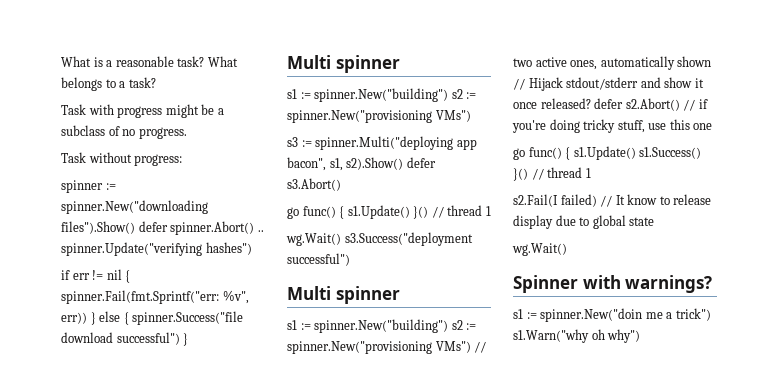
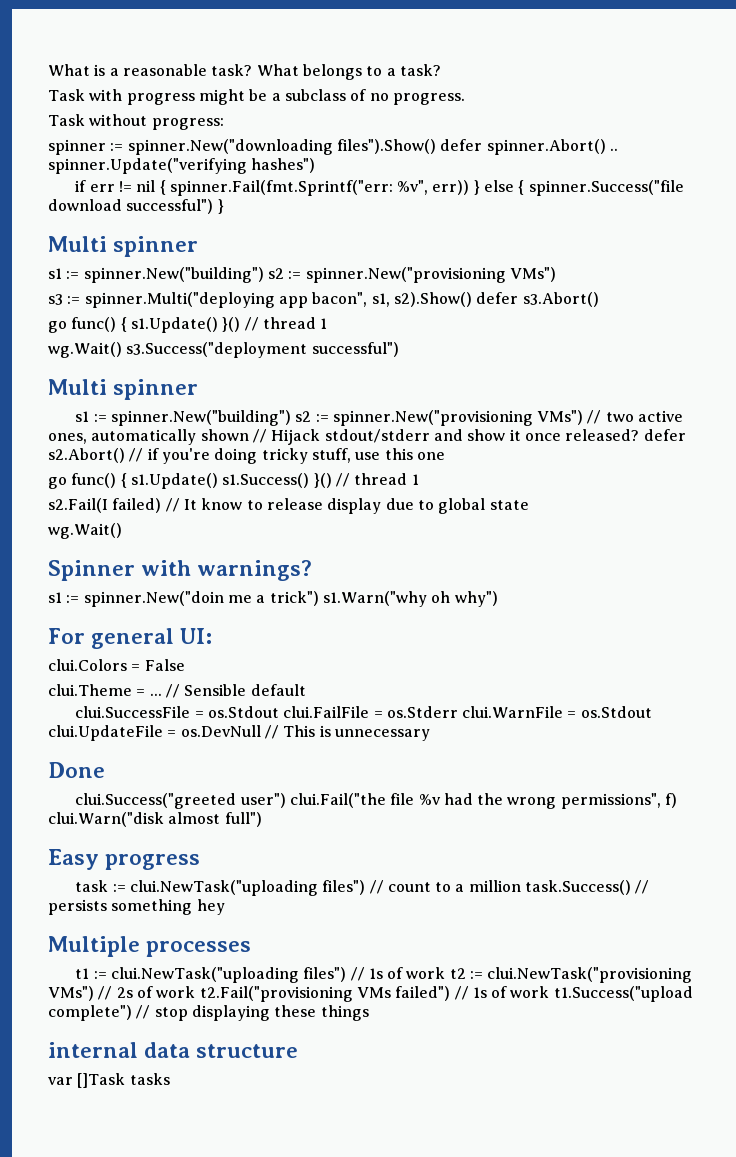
+ For general UI:
+ clui.Colors = False
+ clui.Theme = ... // Sensible default
+ clui.SuccessFile = os.Stdout clui.FailFile = os.Stderr clui.WarnFile = os.Stdout clui.UpdateFile = os.DevNull // This is unnecessary
+ Done
+ clui.Success("greeted user") clui.Fail("the file %v had the wrong permissions", f) clui.Warn("disk almost full")
+ Easy progress
+ task := clui.NewTask("uploading files") // count to a million task.Success() // persists something hey
+ Multiple processes
+ t1 := clui.NewTask("uploading files") // 1s of work t2 := clui.NewTask("provisioning VMs") // 2s of work t2.Fail("provisioning VMs failed") // 1s of work t1.Success("upload complete") // stop displaying these things
+ internal data structure
+ var []Task tasks

